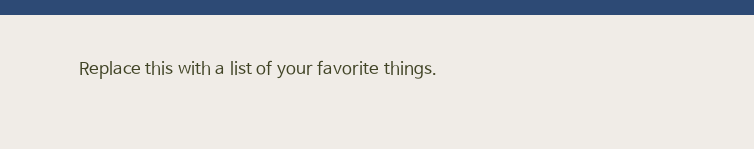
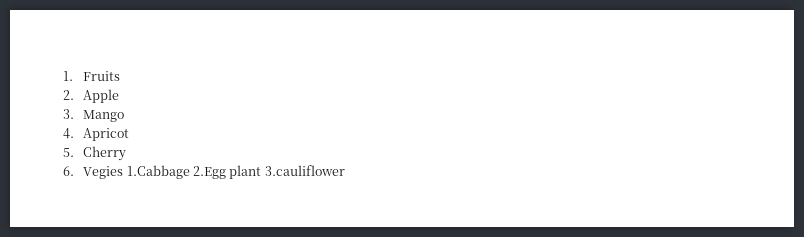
- Replace this with a list of your favorite things.
+ 1. Fruits
+ 2. Apple
+ 3. Mango
+ 4. Apricot
+ 5. Cherry
+ 6. Vegies 1.Cabbage 2.Egg plant 3.cauliflower

